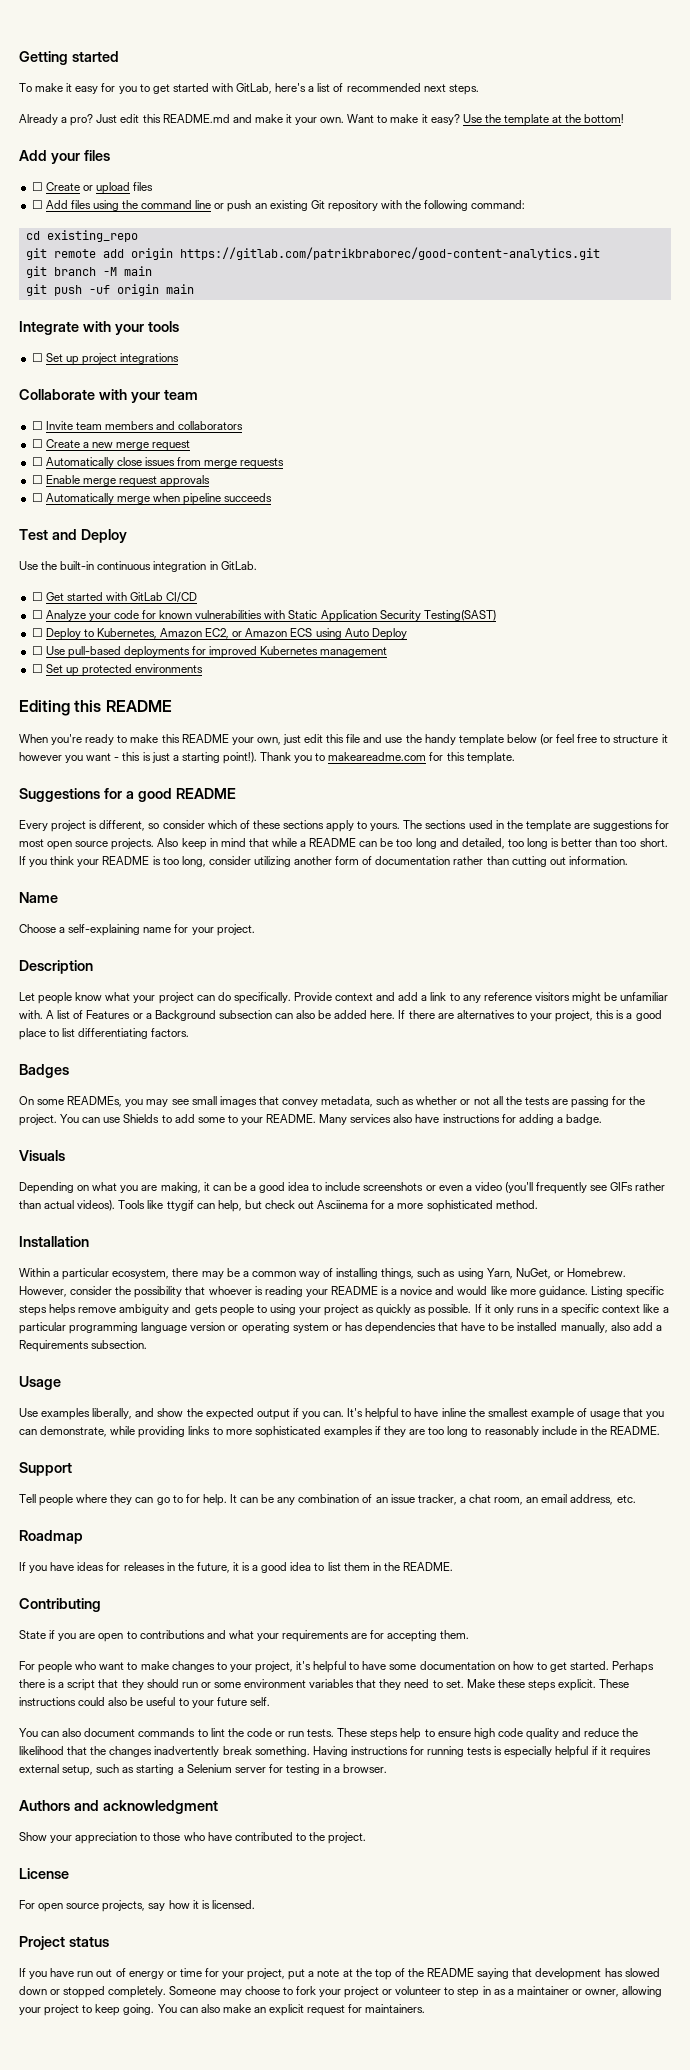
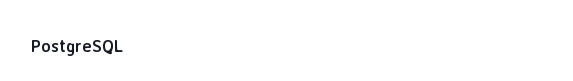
- Getting started
- To make it easy for you to get started with GitLab, here's a list of recommended next steps.
- Already a pro? Just edit this README.md and make it your own. Want to make it easy? Use the template at the bottom!
- Add your files
- ☐ Create or upload files
- ☐ Add files using the command line or push an existing Git repository with the following command:
- cd existing_repo
- git remote add origin https://gitlab.com/patrikbraborec/good-content-analytics.git
- git branch -M main
- git push -uf origin main
- Integrate with your tools
- ☐ Set up project integrations
- Collaborate with your team
- ☐ Invite team members and collaborators
- ☐ Create a new merge request
- ☐ Automatically close issues from merge requests
- ☐ Enable merge request approvals
- ☐ Automatically merge when pipeline succeeds
- Test and Deploy
- Use the built-in continuous integration in GitLab.
- ☐ Get started with GitLab CI/CD
- ☐ Analyze your code for known vulnerabilities with Static Application Security Testing(SAST)
- ☐ Deploy to Kubernetes, Amazon EC2, or Amazon ECS using Auto Deploy
- ☐ Use pull-based deployments for improved Kubernetes management
- ☐ Set up protected environments
- Editing this README
- When you're ready to make this README your own, just edit this file and use the handy template below (or feel free to structure it however you want - this is just a starting point!). Thank you to makeareadme.com for this template.
- Suggestions for a good README
- Every project is different, so consider which of these sections apply to yours. The sections used in the template are suggestions for most open source projects. Also keep in mind that while a README can be too long and detailed, too long is better than too short. If you think your README is too long, consider utilizing another form of documentation rather than cutting out information.
- Name
- Choose a self-explaining name for your project.
- Description
- Let people know what your project can do specifically. Provide context and add a link to any reference visitors might be unfamiliar with. A list of Features or a Background subsection can also be added here. If there are alternatives to your project, this is a good place to list differentiating factors.
- Badges
- On some READMEs, you may see small images that convey metadata, such as whether or not all the tests are passing for the project. You can use Shields to add some to your README. Many services also have instructions for adding a badge.
- Visuals
- Depending on what you are making, it can be a good idea to include screenshots or even a video (you'll frequently see GIFs rather than actual videos). Tools like ttygif can help, but check out Asciinema for a more sophisticated method.
- Installation
- Within a particular ecosystem, there may be a common way of installing things, such as using Yarn, NuGet, or Homebrew. However, consider the possibility that whoever is reading your README is a novice and would like more guidance. Listing specific steps helps remove ambiguity and gets people to using your project as quickly as possible. If it only runs in a specific context like a particular programming language version or operating system or has dependencies that have to be installed manually, also add a Requirements subsection.
- Usage
- Use examples liberally, and show the expected output if you can. It's helpful to have inline the smallest example of usage that you can demonstrate, while providing links to more sophisticated examples if they are too long to reasonably include in the README.
- Support
- Tell people where they can go to for help. It can be any combination of an issue tracker, a chat room, an email address, etc.
- Roadmap
- If you have ideas for releases in the future, it is a good idea to list them in the README.
- Contributing
- State if you are open to contributions and what your requirements are for accepting them.
- For people who want to make changes to your project, it's helpful to have some documentation on how to get started. Perhaps there is a script that they should run or some environment variables that they need to set. Make these steps explicit. These instructions could also be useful to your future self.
- You can also document commands to lint the code or run tests. These steps help to ensure high code quality and reduce the likelihood that the changes inadvertently break something. Having instructions for running tests is especially helpful if it requires external setup, such as starting a Selenium server for testing in a browser.
- Authors and acknowledgment
- Show your appreciation to those who have contributed to the project.
- License
- For open source projects, say how it is licensed.
- Project status
- If you have run out of energy or time for your project, put a note at the top of the README saying that development has slowed down or stopped completely. Someone may choose to fork your project or volunteer to step in as a maintainer or owner, allowing your project to keep going. You can also make an explicit request for maintainers.
+ PostgreSQL

